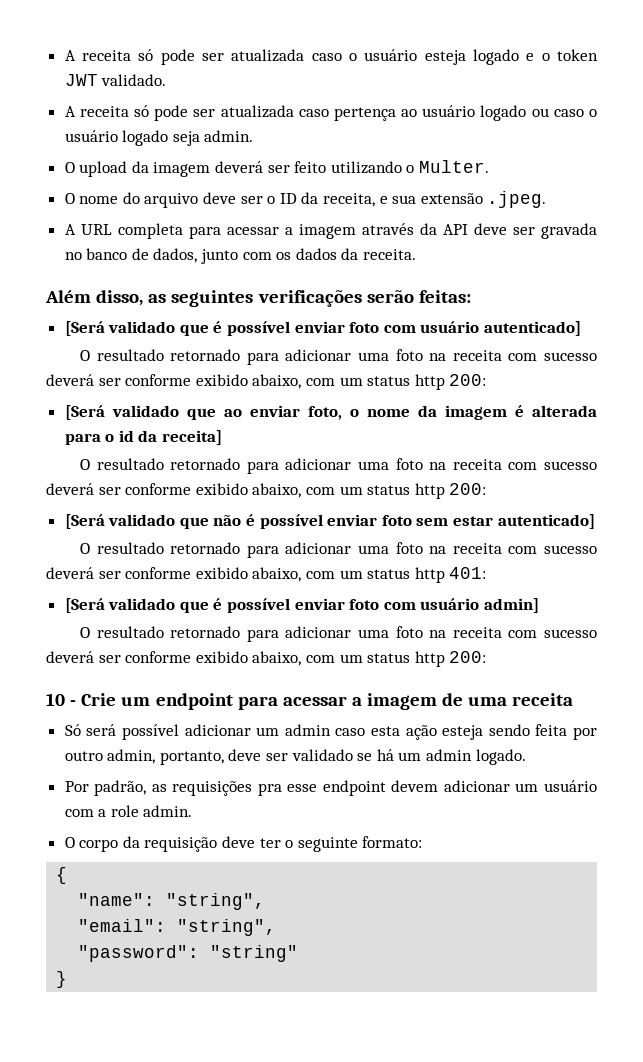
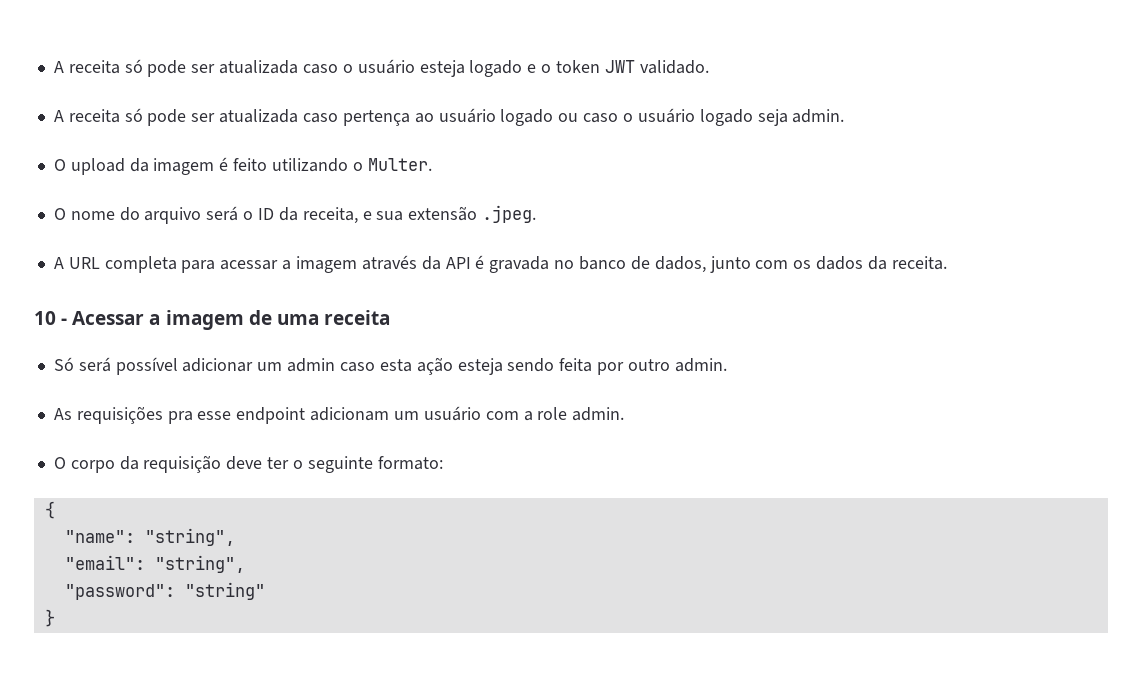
- O upload da imagem deverá ser feito utilizando o Multer.
+ O upload da imagem é feito utilizando o Multer.
- O nome do arquivo deve ser o ID da receita, e sua extensão .jpeg.
+ O nome do arquivo será o ID da receita, e sua extensão .jpeg.
- A URL completa para acessar a imagem através da API deve ser gravada no banco de dados, junto com os dados da receita.
+ A URL completa para acessar a imagem através da API é gravada no banco de dados, junto com os dados da receita.
- Além disso, as seguintes verificações serão feitas:
- [Será validado que é possível enviar foto com usuário autenticado]
- O resultado retornado para adicionar uma foto na receita com sucesso deverá ser conforme exibido abaixo, com um status http 200:
- [Será validado que ao enviar foto, o nome da imagem é alterada para o id da receita]
- O resultado retornado para adicionar uma foto na receita com sucesso deverá ser conforme exibido abaixo, com um status http 200:
- [Será validado que não é possível enviar foto sem estar autenticado]
- O resultado retornado para adicionar uma foto na receita com sucesso deverá ser conforme exibido abaixo, com um status http 401:
- [Será validado que é possível enviar foto com usuário admin]
- O resultado retornado para adicionar uma foto na receita com sucesso deverá ser conforme exibido abaixo, com um status http 200:
- 10 - Crie um endpoint para acessar a imagem de uma receita
+ 10 - Acessar a imagem de uma receita
- Só será possível adicionar um admin caso esta ação esteja sendo feita por outro admin, portanto, deve ser validado se há um admin logado.
- Por padrão, as requisições pra esse endpoint devem adicionar um usuário com a role admin.
+ Só será possível adicionar um admin caso esta ação esteja sendo feita por outro admin.
+ As requisições pra esse endpoint adicionam um usuário com a role admin.

